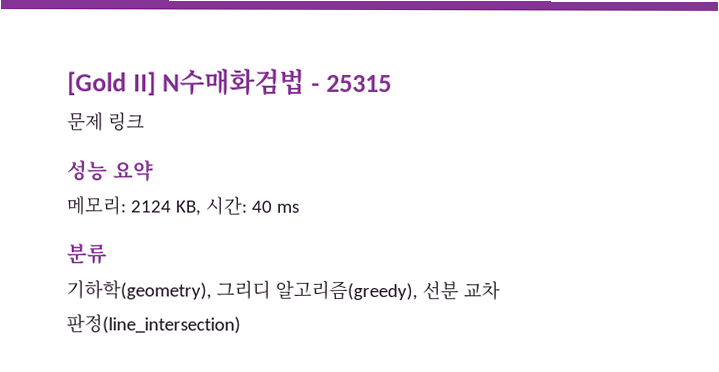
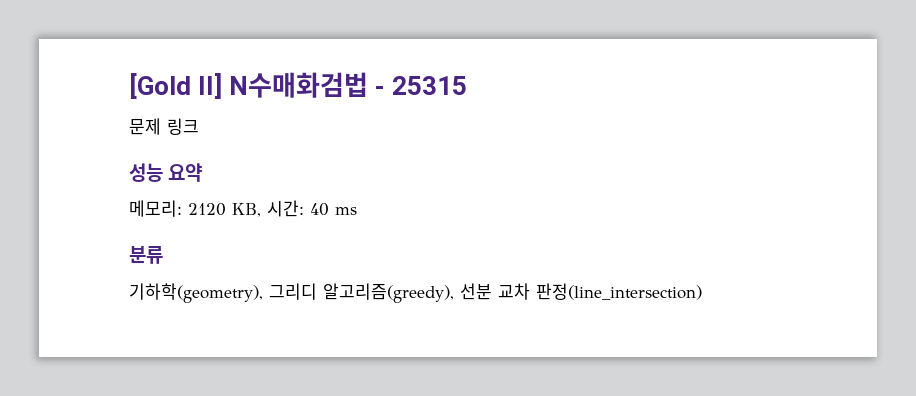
- 메모리: 2124 KB, 시간: 40 ms
+ 메모리: 2120 KB, 시간: 40 ms

